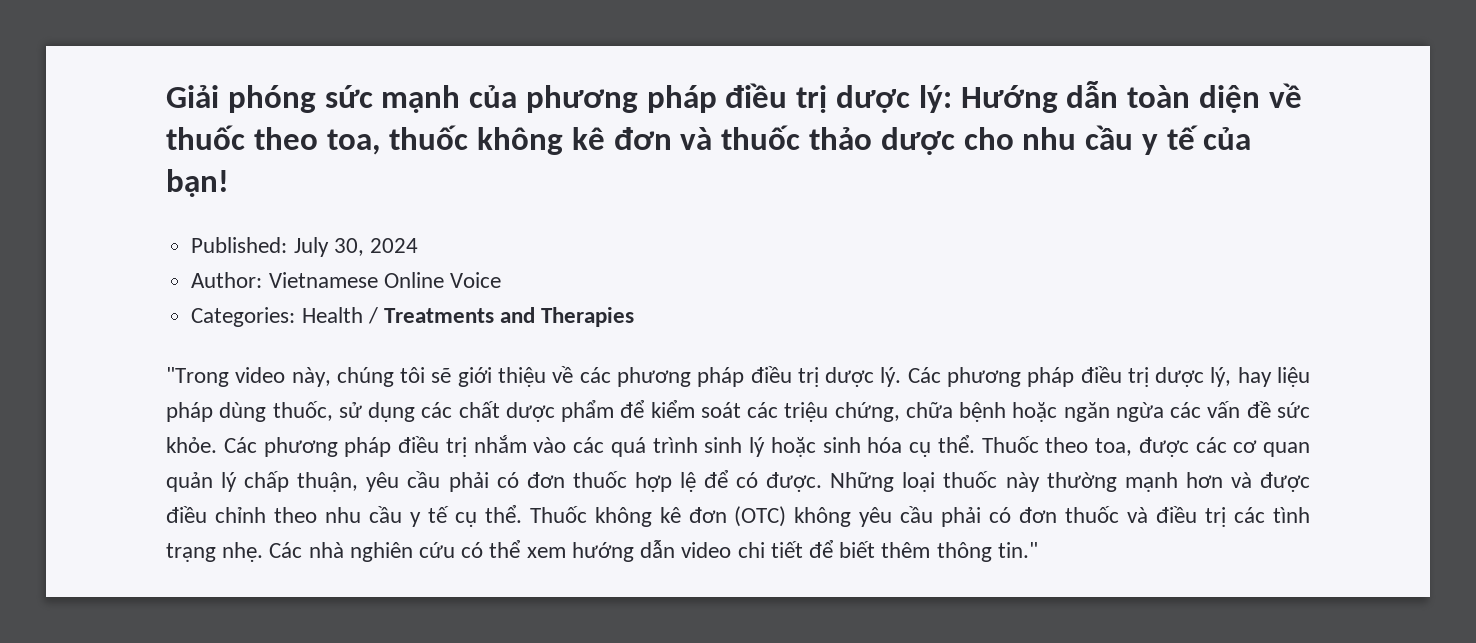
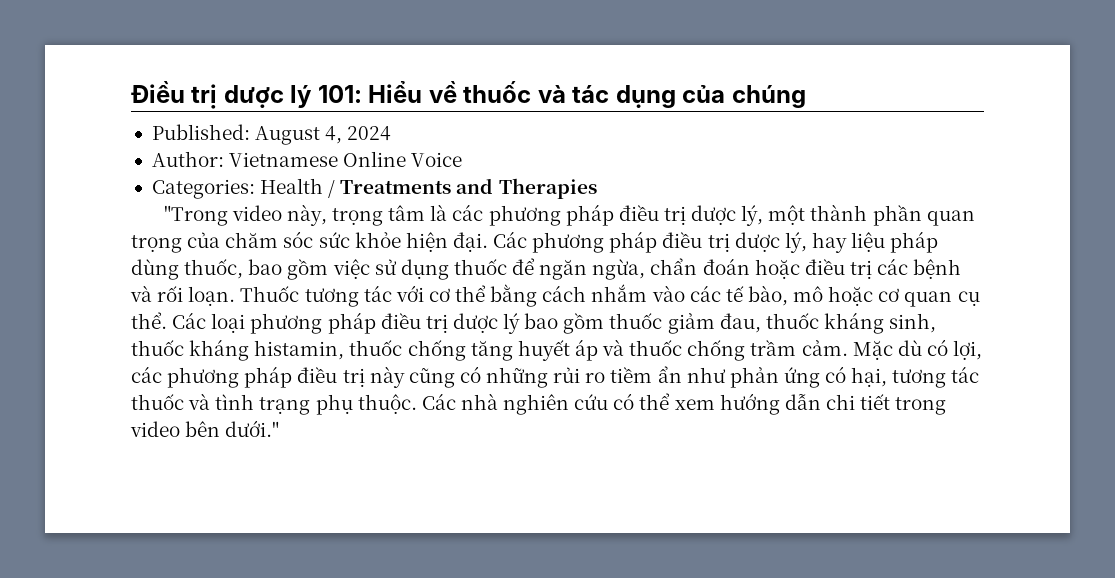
- Giải phóng sức mạnh của phương pháp điều trị dược lý: Hướng dẫn toàn diện về thuốc theo toa, thuốc không kê đơn và thuốc thảo dược cho nhu cầu y tế của bạn!
+ Điều trị dược lý 101: Hiểu về thuốc và tác dụng của chúng
- Published: July 30, 2024
+ Published: August 4, 2024
- "Trong video này, chúng tôi sẽ giới thiệu về các phương pháp điều trị dược lý.
+ "Trong video này, trọng tâm là các phương pháp điều trị dược lý, một thành phần quan trọng của chăm sóc sức khỏe hiện đại.
- Các phương pháp điều trị dược lý, hay liệu pháp dùng thuốc, sử dụng các chất dược phẩm để kiểm soát các triệu chứng, chữa bệnh hoặc ngăn ngừa các vấn đề sức khỏe. Các phương pháp điều trị nhắm vào các quá trình sinh lý hoặc sinh hóa cụ thể. Thuốc theo toa, được các cơ quan quản lý chấp thuận, yêu cầu phải có đơn thuốc hợp lệ để có được. Những loại thuốc này thường mạnh hơn và được điều chỉnh theo nhu cầu y tế cụ thể. Thuốc không kê đơn (OTC) không yêu cầu phải có đơn thuốc và điều trị các tình trạng nhẹ.
+ Các phương pháp điều trị dược lý, hay liệu pháp dùng thuốc, bao gồm việc sử dụng thuốc để ngăn ngừa, chẩn đoán hoặc điều trị các bệnh và rối loạn. Thuốc tương tác với cơ thể bằng cách nhắm vào các tế bào, mô hoặc cơ quan cụ thể. Các loại phương pháp điều trị dược lý bao gồm thuốc giảm đau, thuốc kháng sinh, thuốc kháng histamin, thuốc chống tăng huyết áp và thuốc chống trầm cảm. Mặc dù có lợi, các phương pháp điều trị này cũng có những rủi ro tiềm ẩn như phản ứng có hại, tương tác thuốc và tình trạng phụ thuộc.
- Các nhà nghiên cứu có thể xem hướng dẫn video chi tiết để biết thêm thông tin."
+ Các nhà nghiên cứu có thể xem hướng dẫn chi tiết trong video bên dưới."

